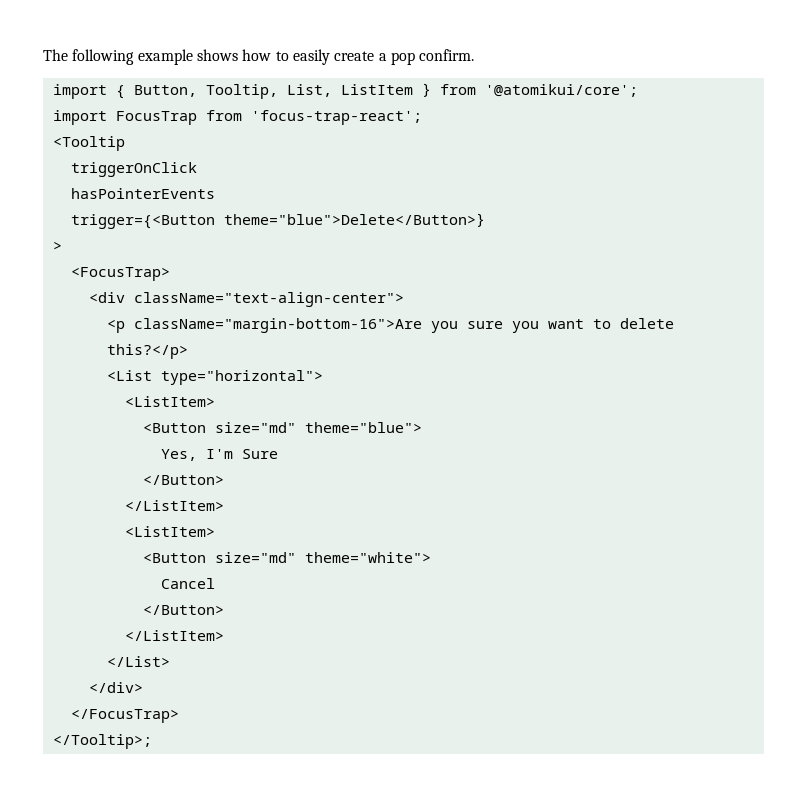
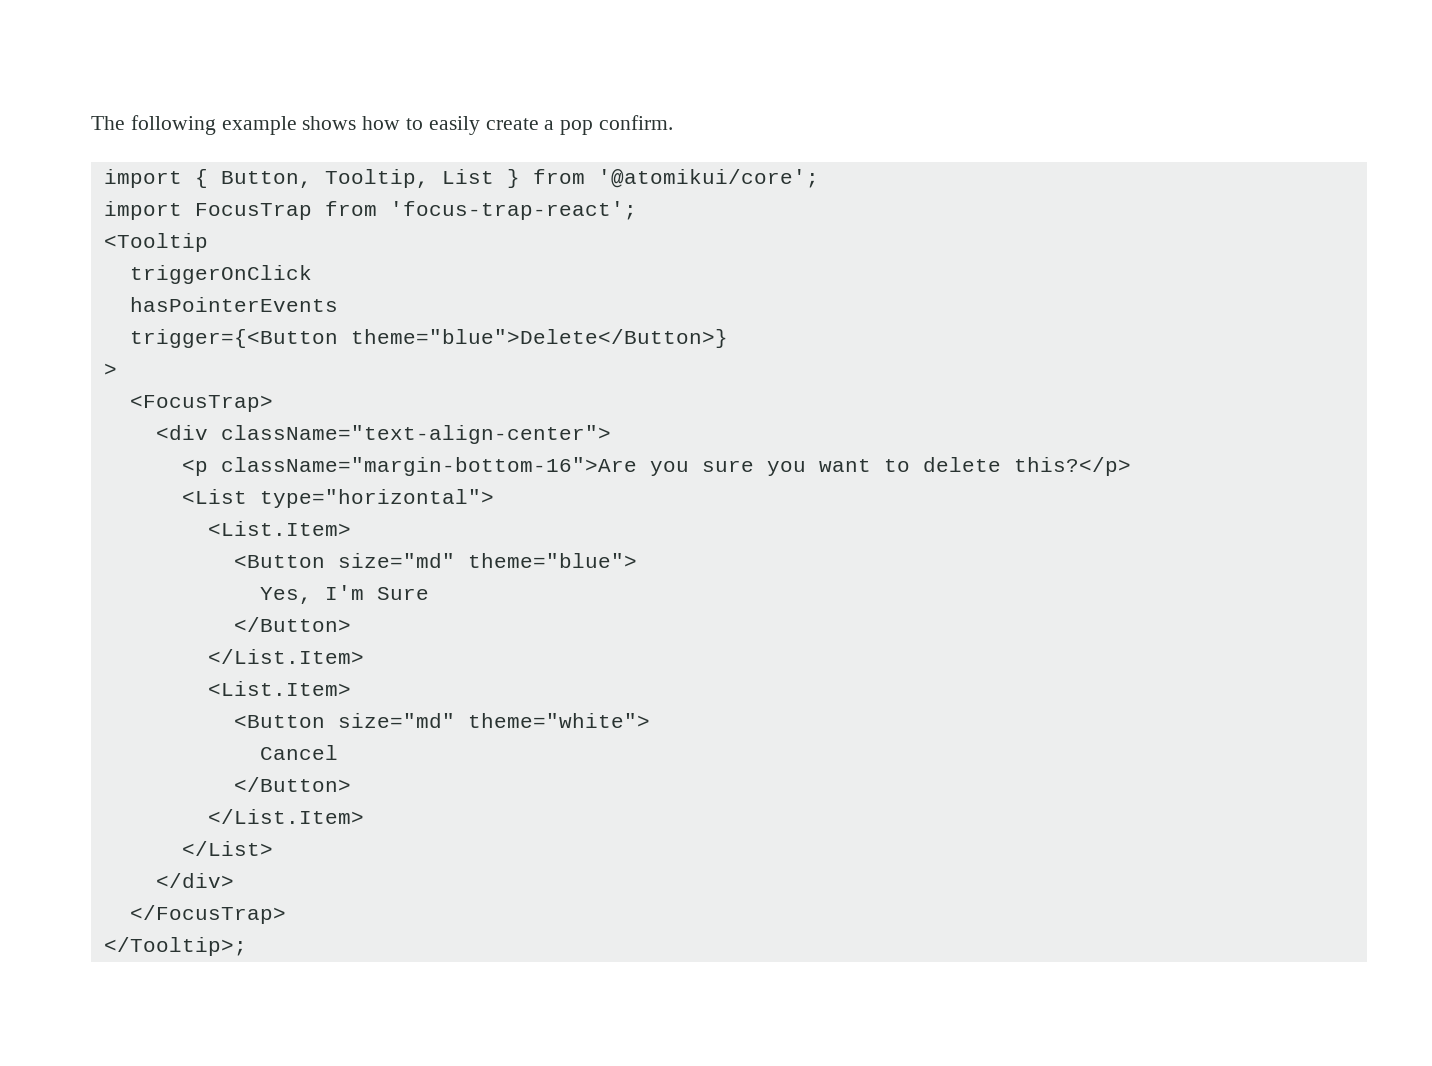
- import { Button, Tooltip, List, ListItem } from '@atomikui/core';
+ import { Button, Tooltip, List } from '@atomikui/core';
  <List type="horizontal">
- <ListItem>
+ <List.Item>
  Yes, I'm Sure
  </Button>
- </ListItem>
- <ListItem>
+ </List.Item>
+ <List.Item>
  Cancel
  </Button>
- </ListItem>
+ </List.Item>

